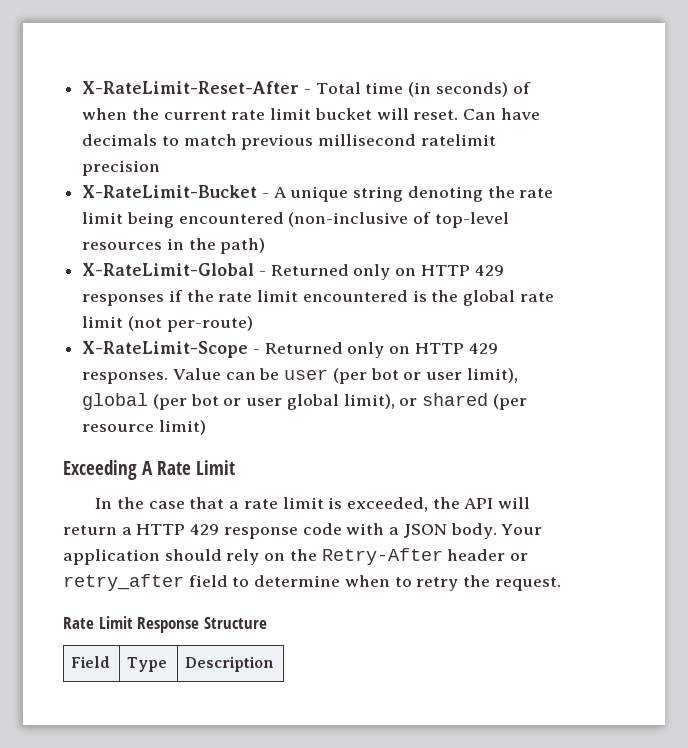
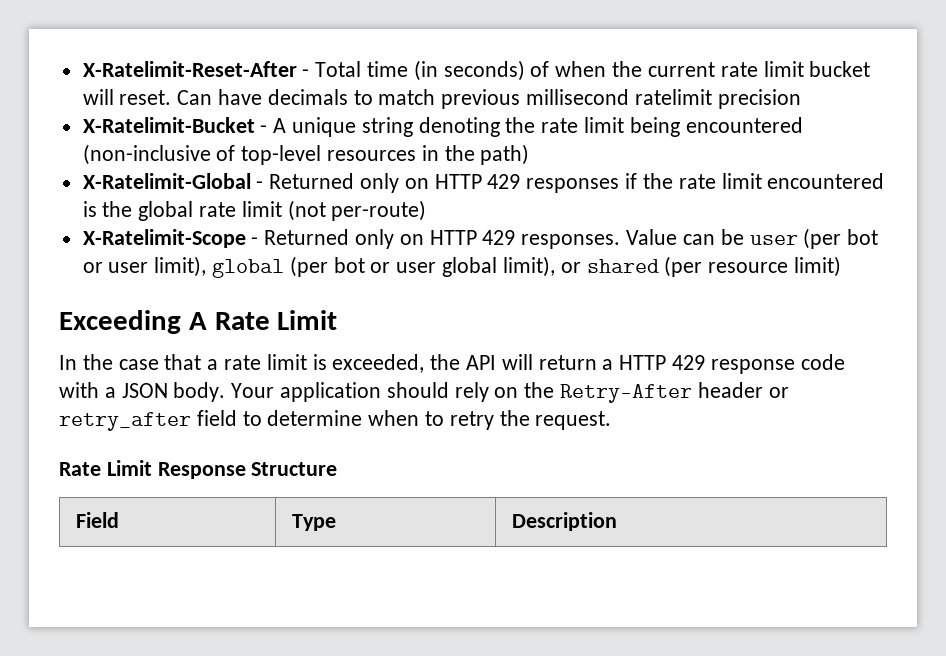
- X-RateLimit-Reset-After - Total time (in seconds) of when the current rate limit bucket will reset.
+ X-Ratelimit-Reset-After - Total time (in seconds) of when the current rate limit bucket will reset.
- X-RateLimit-Bucket - A unique string denoting the rate limit being encountered (non-inclusive of top-level resources in the path)
+ X-Ratelimit-Bucket - A unique string denoting the rate limit being encountered (non-inclusive of top-level resources in the path)
- X-RateLimit-Global - Returned only on HTTP 429 responses if the rate limit encountered is the global rate limit (not per-route)
+ X-Ratelimit-Global - Returned only on HTTP 429 responses if the rate limit encountered is the global rate limit (not per-route)
- X-RateLimit-Scope - Returned only on HTTP 429 responses.
+ X-Ratelimit-Scope - Returned only on HTTP 429 responses.

